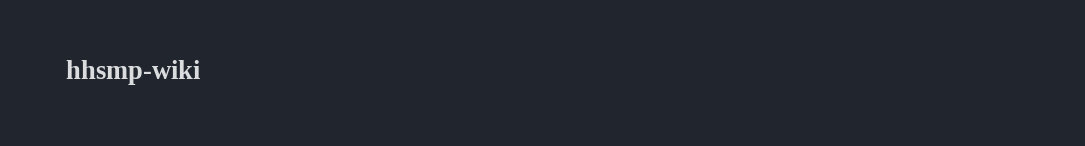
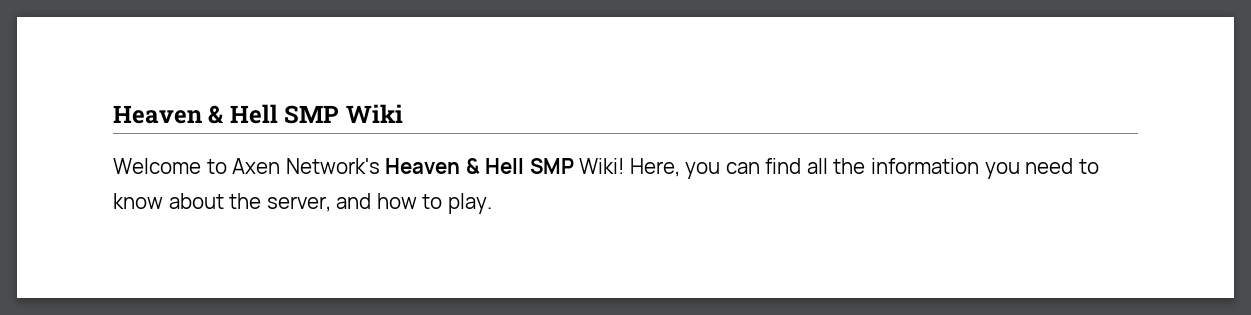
- hhsmp-wiki
+ Heaven & Hell SMP Wiki
+ Welcome to Axen Network's Heaven & Hell SMP Wiki! Here, you can find all the information you need to know about the server, and how to play.

